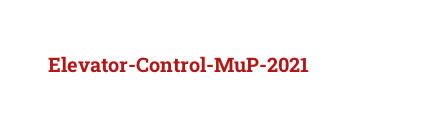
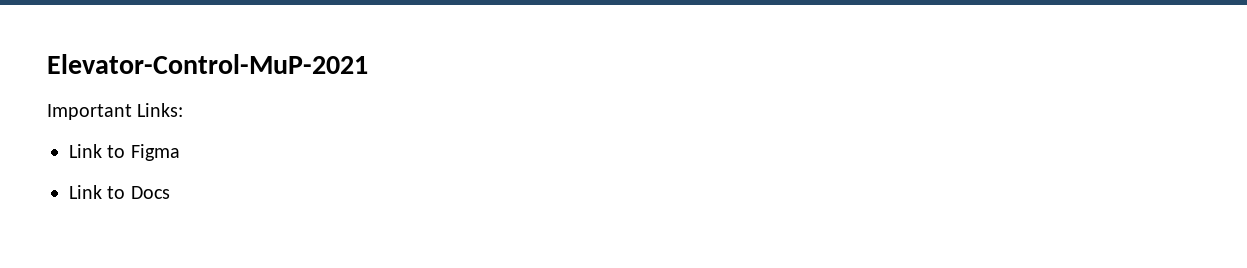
+ Important Links:
+ Link to Figma
+ Link to Docs

